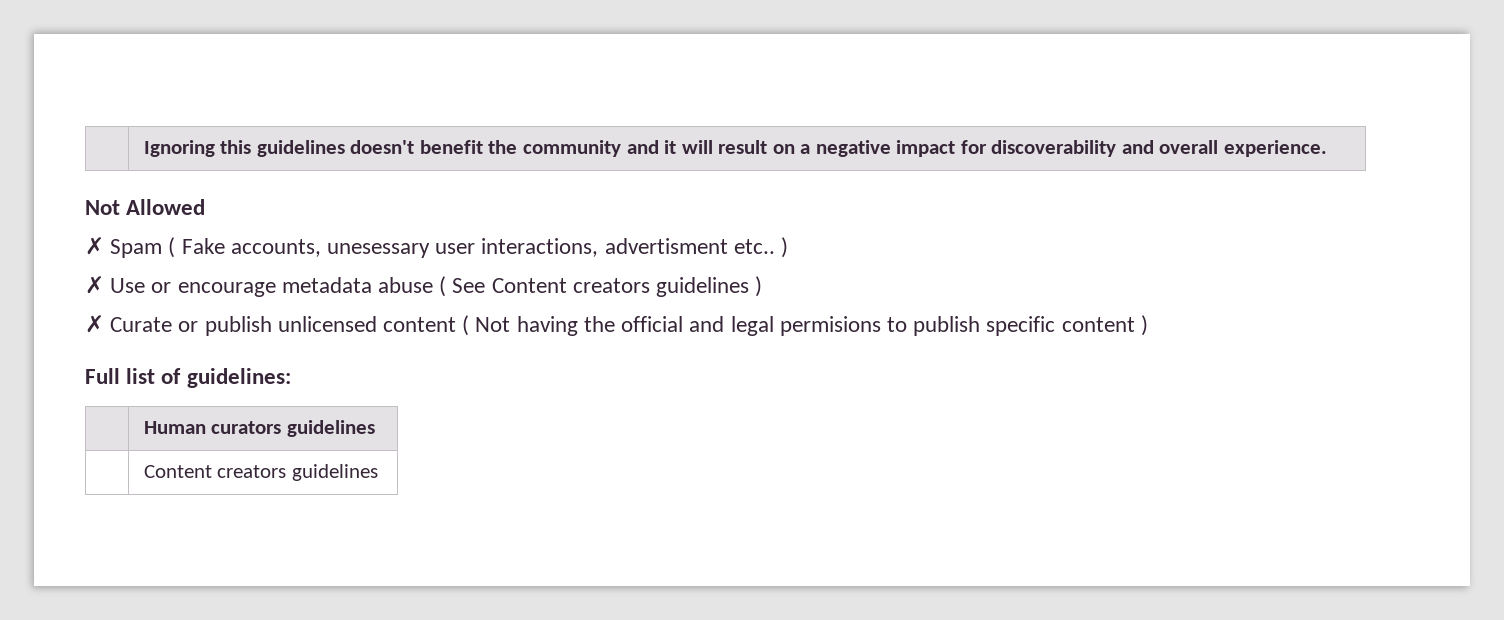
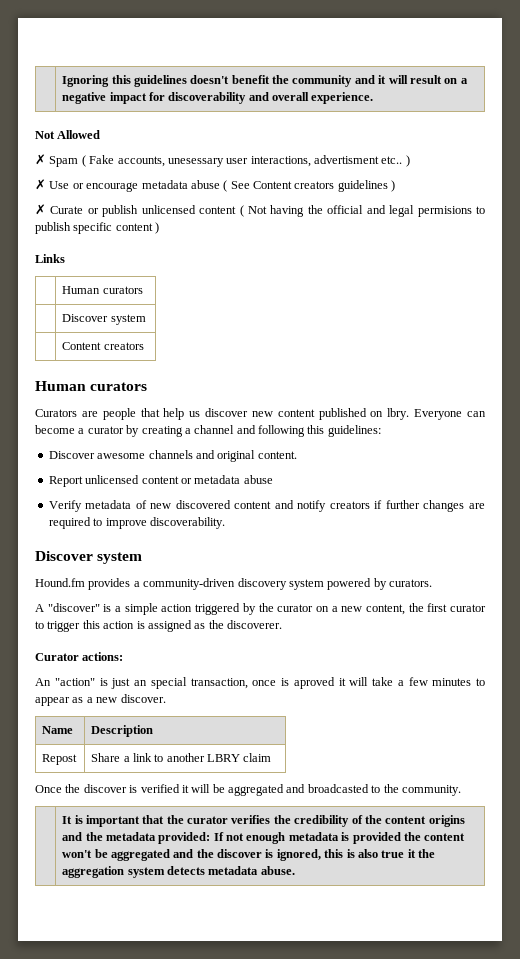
- Full list of guidelines:
- | Human curators guidelines
- | Content creators guidelines
+ Links
+ | Human curators
+ | Discover system
+ | Content creators
+ Human curators
+ Curators are people that help us discover new content published on lbry. Everyone can become a curator by creating a channel and following this guidelines:
+ Discover awesome channels and original content.
+ Report unlicensed content or metadata abuse
+ Verify metadata of new discovered content and notify creators if further changes are required to improve discoverability.
+ Discover system
+ Hound.fm provides a community-driven discovery system powered by curators.
+ A "discover" is a simple action triggered by the curator on a new content, the first curator to trigger this action is assigned as the discoverer.
+ Curator actions:
+ An "action" is just an special transaction, once is aproved it will take a few minutes to appear as a new discover.
+ Name | Description
+ Repost | Share a link to another LBRY claim
+ Once the discover is verified it will be aggregated and broadcasted to the community.
+ | It is important that the curator verifies the credibility of the content origins and the metadata provided: If not enough metadata is provided the content won't be aggregated and the discover is ignored, this is also true it the aggregation system detects metadata abuse.

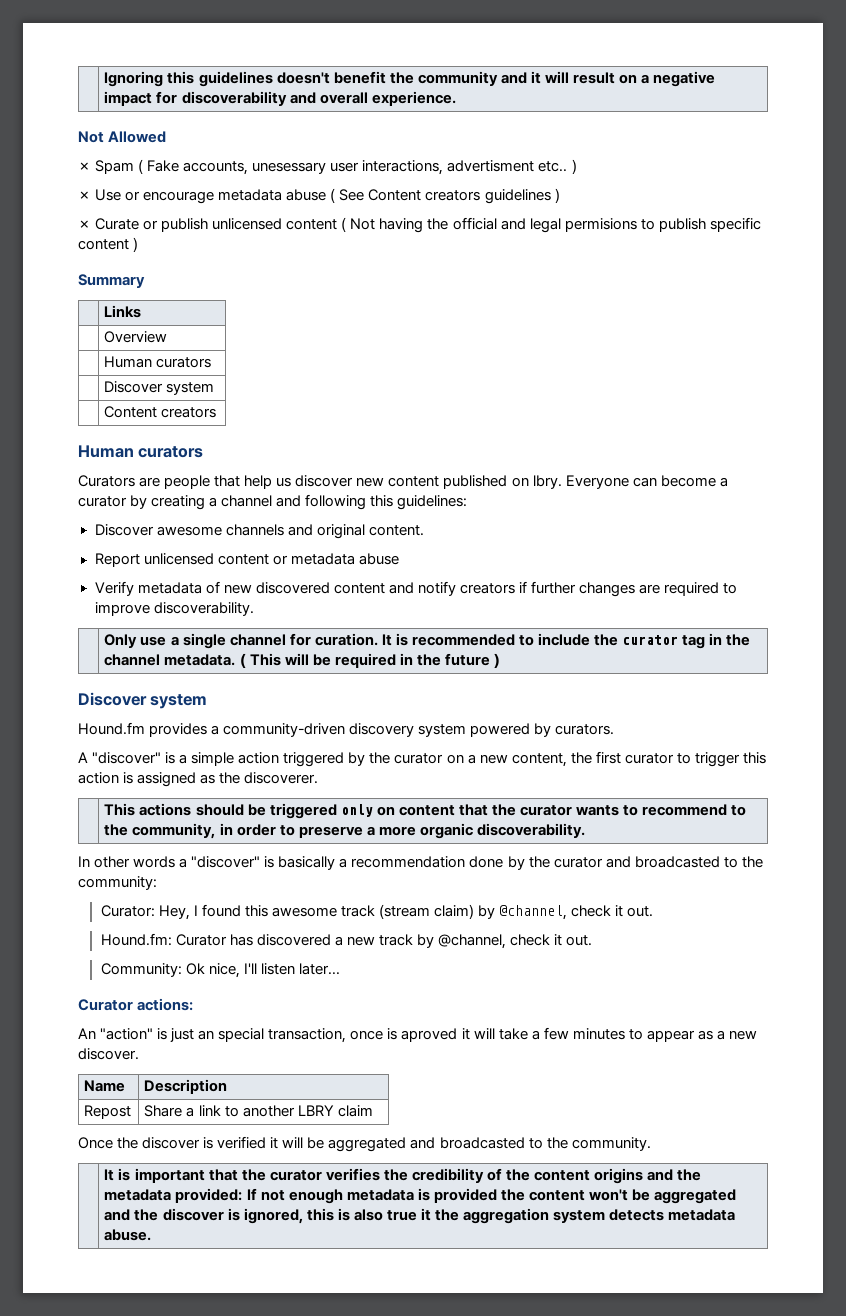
- Links
+ Summary
+ | Links
+ | Overview
+ | Only use a single channel for curation. It is recommended to include the curator tag in the channel metadata. ( This will be required in the future )
+ | This actions should be triggered only on content that the curator wants to recommend to the community, in order to preserve a more organic discoverability.
+ In other words a "discover" is basically a recommendation done by the curator and broadcasted to the community:
+ Curator: Hey, I found this awesome track (stream claim) by @channel, check it out.
+ Hound.fm: Curator has discovered a new track by @channel, check it out.
+ Community: Ok nice, I'll listen later...

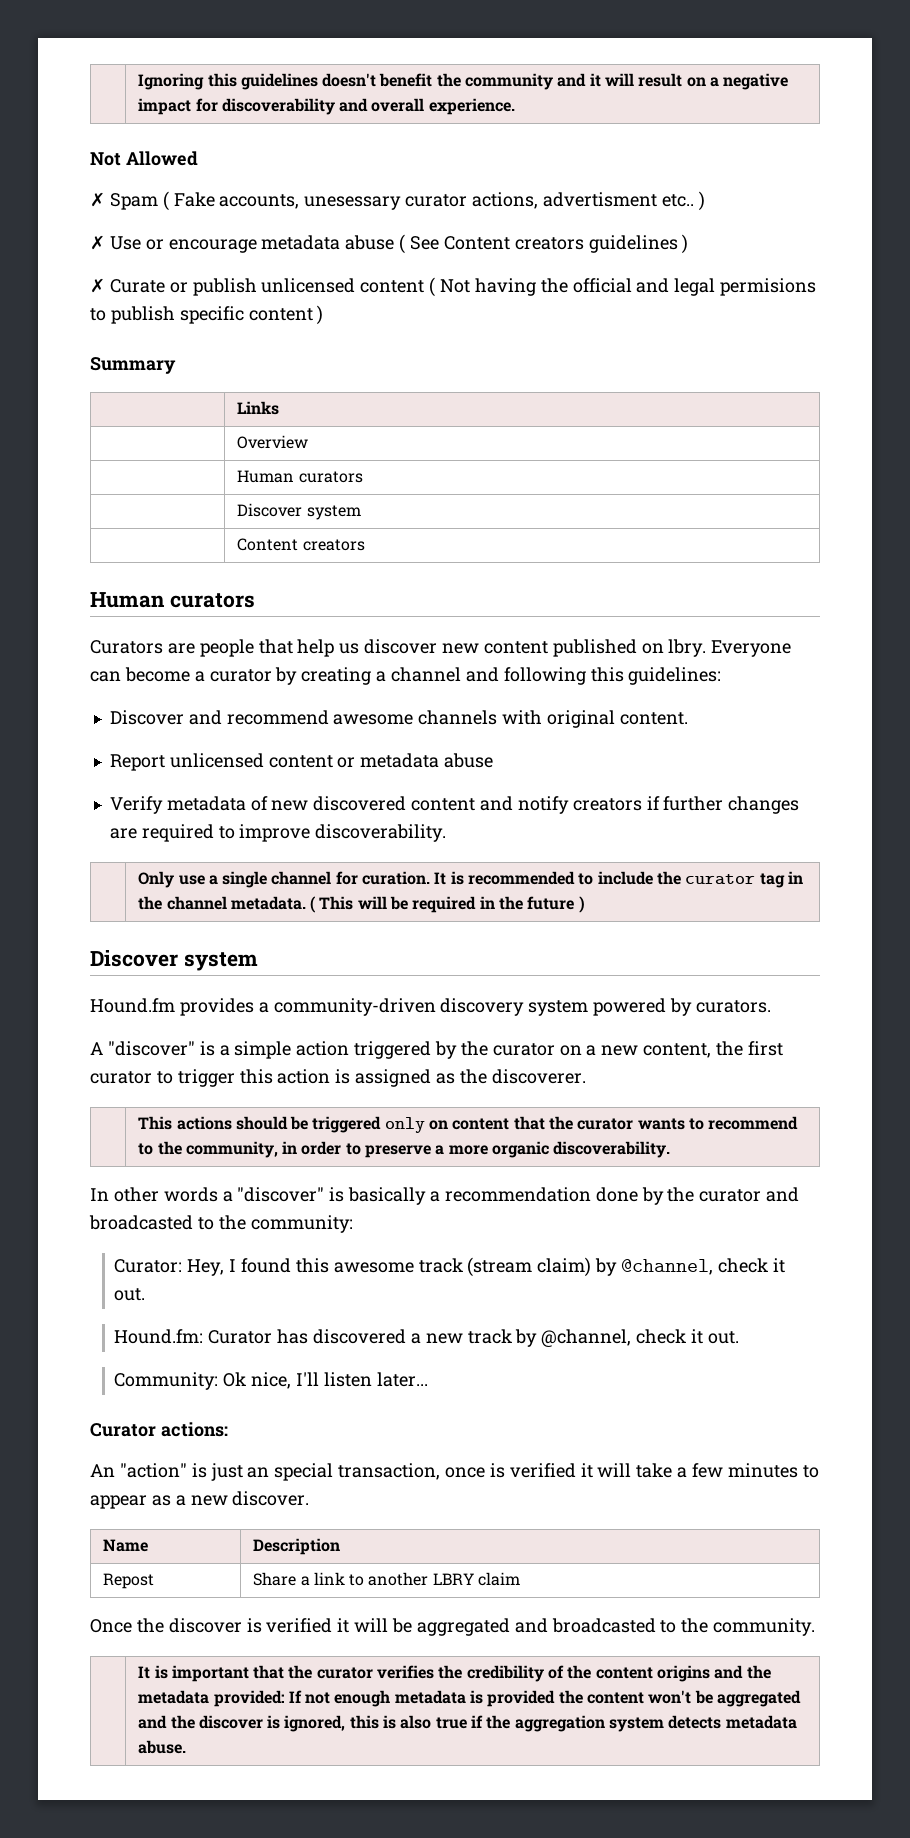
- ✗ Spam ( Fake accounts, unesessary user interactions, advertisment etc.. )
+ ✗ Spam ( Fake accounts, unesessary curator actions, advertisment etc.. )
- Discover awesome channels and original content.
+ Discover and recommend awesome channels with original content.
- An "action" is just an special transaction, once is aproved it will take a few minutes to appear as a new discover.
+ An "action" is just an special transaction, once is verified it will take a few minutes to appear as a new discover.
- It is important that the curator verifies the credibility of the content origins and the metadata provided: If not enough metadata is provided the content won't be aggregated and the discover is ignored, this is also true it the aggregation system detects metadata abuse.
+ It is important that the curator verifies the credibility of the content origins and the metadata provided: If not enough metadata is provided the content won't be aggregated and the discover is ignored, this is also true if the aggregation system detects metadata abuse.

